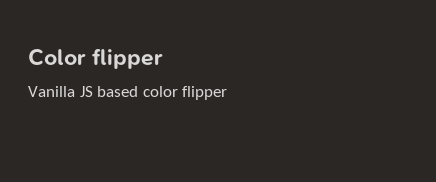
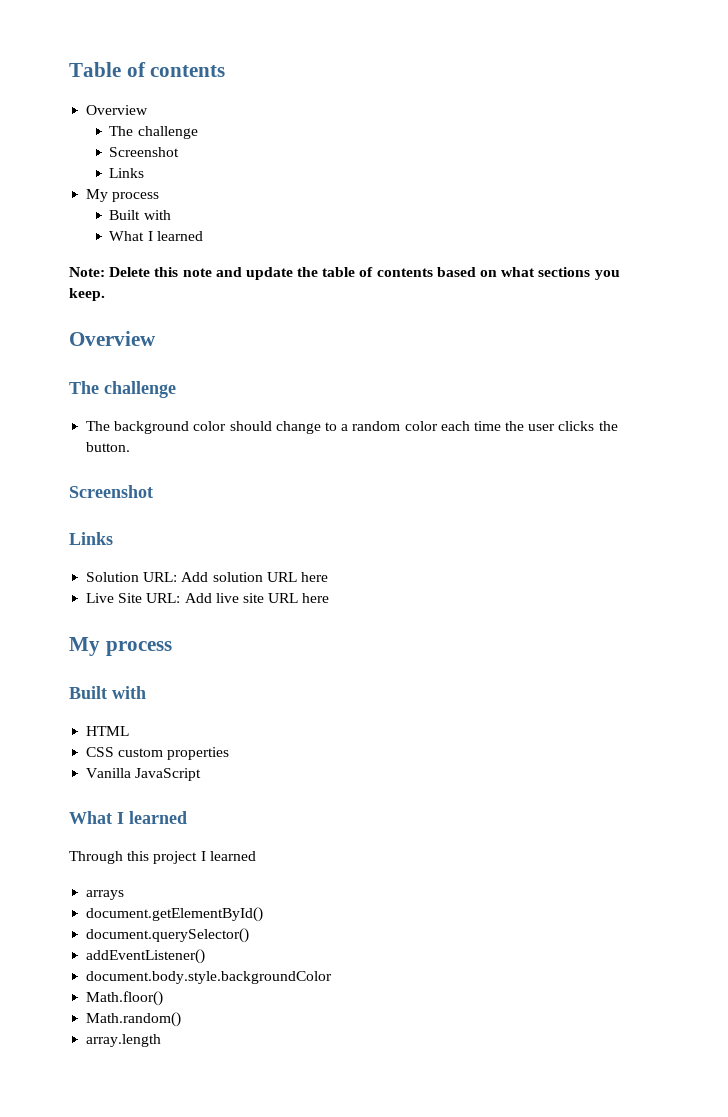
- Color flipper
- Vanilla JS based color flipper
+ Table of contents
+ Overview
+ The challenge
+ Screenshot
+ Links
+ My process
+ Built with
+ What I learned
+ Note: Delete this note and update the table of contents based on what sections you keep.
+ Overview
+ The challenge
+ The background color should change to a random color each time the user clicks the button.
+ Screenshot
+ Links
+ Solution URL: Add solution URL here
+ Live Site URL: Add live site URL here
+ My process
+ Built with
+ HTML
+ CSS custom properties
+ Vanilla JavaScript
+ What I learned
+ Through this project I learned
+ arrays
+ document.getElementById()
+ document.querySelector()
+ addEventListener()
+ document.body.style.backgroundColor
+ Math.floor()
+ Math.random()
+ array.length

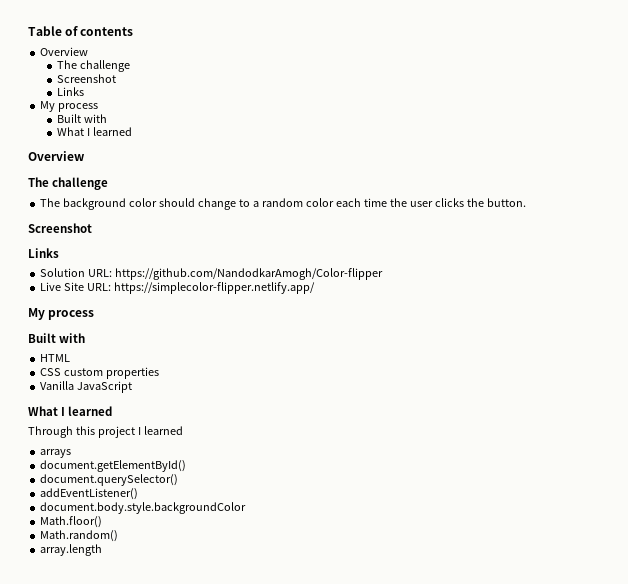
- Note: Delete this note and update the table of contents based on what sections you keep.
- Solution URL: Add solution URL here
+ Solution URL: https://github.com/NandodkarAmogh/Color-flipper
- Live Site URL: Add live site URL here
+ Live Site URL: https://simplecolor-flipper.netlify.app/

